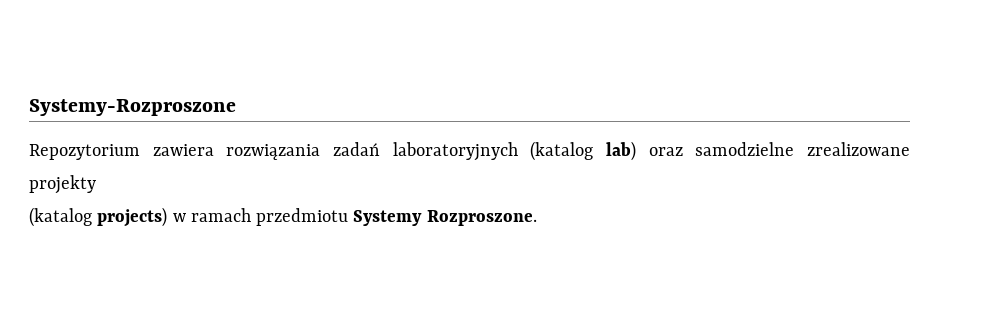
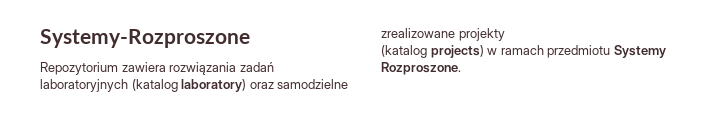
- Repozytorium zawiera rozwiązania zadań laboratoryjnych (katalog lab) oraz samodzielne zrealizowane projekty
+ Repozytorium zawiera rozwiązania zadań laboratoryjnych (katalog laboratory) oraz samodzielne zrealizowane projekty

